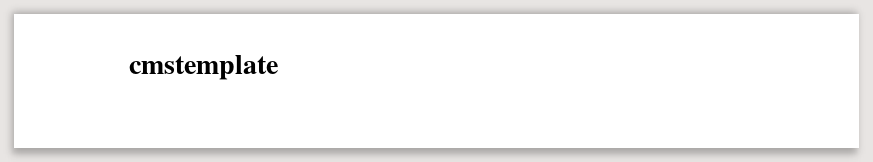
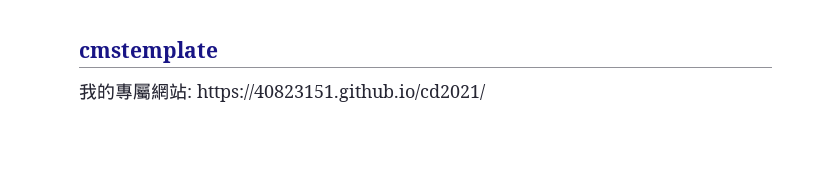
+ 我的專屬網站: https://40823151.github.io/cd2021/

